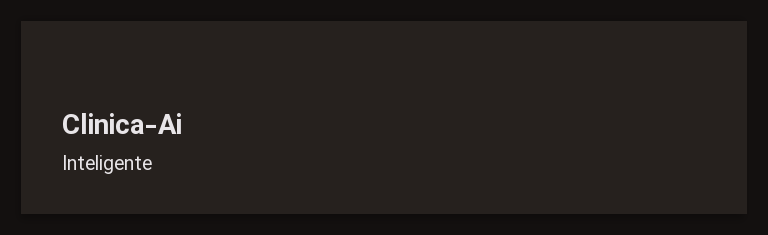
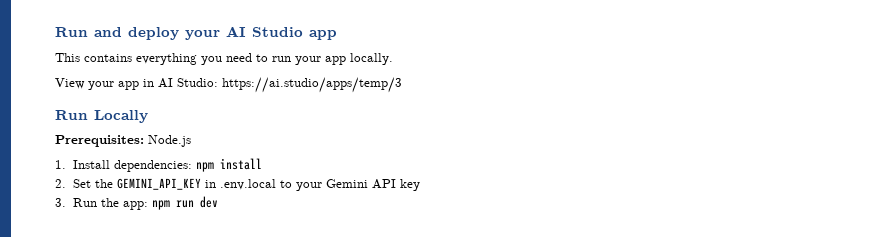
- Clinica-Ai
- Inteligente
+ Run and deploy your AI Studio app
+ This contains everything you need to run your app locally.
+ View your app in AI Studio: https://ai.studio/apps/temp/3
+ Run Locally
+ Prerequisites: Node.js
+ 1. Install dependencies: npm install
+ 2. Set the GEMINI_API_KEY in .env.local to your Gemini API key
+ 3. Run the app: npm run dev

